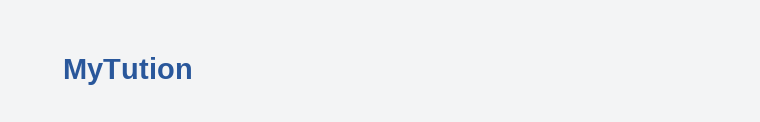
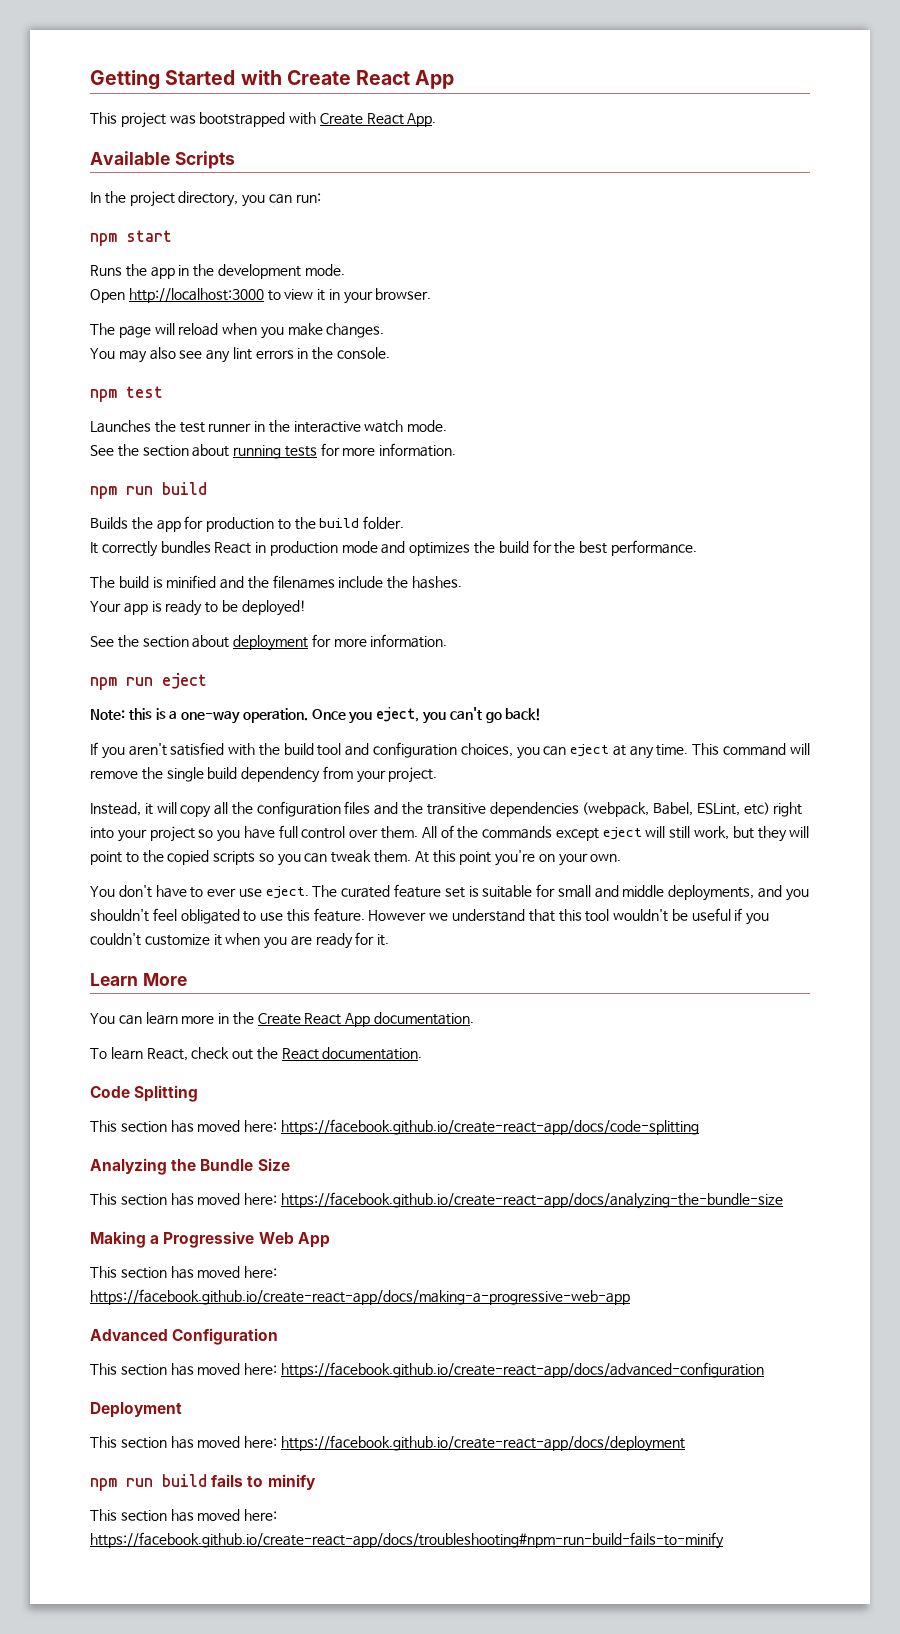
- MyTution
+ Getting Started with Create React App
+ This project was bootstrapped with Create React App.
+ Available Scripts
+ In the project directory, you can run:
+ npm start
+ Runs the app in the development mode.
+ Open http://localhost:3000 to view it in your browser.
+ The page will reload when you make changes.
+ You may also see any lint errors in the console.
+ npm test
+ Launches the test runner in the interactive watch mode.
+ See the section about running tests for more information.
+ npm run build
+ Builds the app for production to the build folder.
+ It correctly bundles React in production mode and optimizes the build for the best performance.
+ The build is minified and the filenames include the hashes.
+ Your app is ready to be deployed!
+ See the section about deployment for more information.
+ npm run eject
+ Note: this is a one-way operation. Once you eject, you can't go back!
+ If you aren't satisfied with the build tool and configuration choices, you can eject at any time. This command will remove the single build dependency from your project.
+ Instead, it will copy all the configuration files and the transitive dependencies (webpack, Babel, ESLint, etc) right into your project so you have full control over them. All of the commands except eject will still work, but they will point to the copied scripts so you can tweak them. At this point you're on your own.
+ You don't have to ever use eject. The curated feature set is suitable for small and middle deployments, and you shouldn't feel obligated to use this feature. However we understand that this tool wouldn't be useful if you couldn't customize it when you are ready for it.
+ Learn More
+ You can learn more in the Create React App documentation.
+ To learn React, check out the React documentation.
+ Code Splitting
+ This section has moved here: https://facebook.github.io/create-react-app/docs/code-splitting
+ Analyzing the Bundle Size
+ This section has moved here: https://facebook.github.io/create-react-app/docs/analyzing-the-bundle-size
+ Making a Progressive Web App
+ This section has moved here: https://facebook.github.io/create-react-app/docs/making-a-progressive-web-app
+ Advanced Configuration
+ This section has moved here: https://facebook.github.io/create-react-app/docs/advanced-configuration
+ Deployment
+ This section has moved here: https://facebook.github.io/create-react-app/docs/deployment
+ npm run build fails to minify
+ This section has moved here: https://facebook.github.io/create-react-app/docs/troubleshooting#npm-run-build-fails-to-minify

